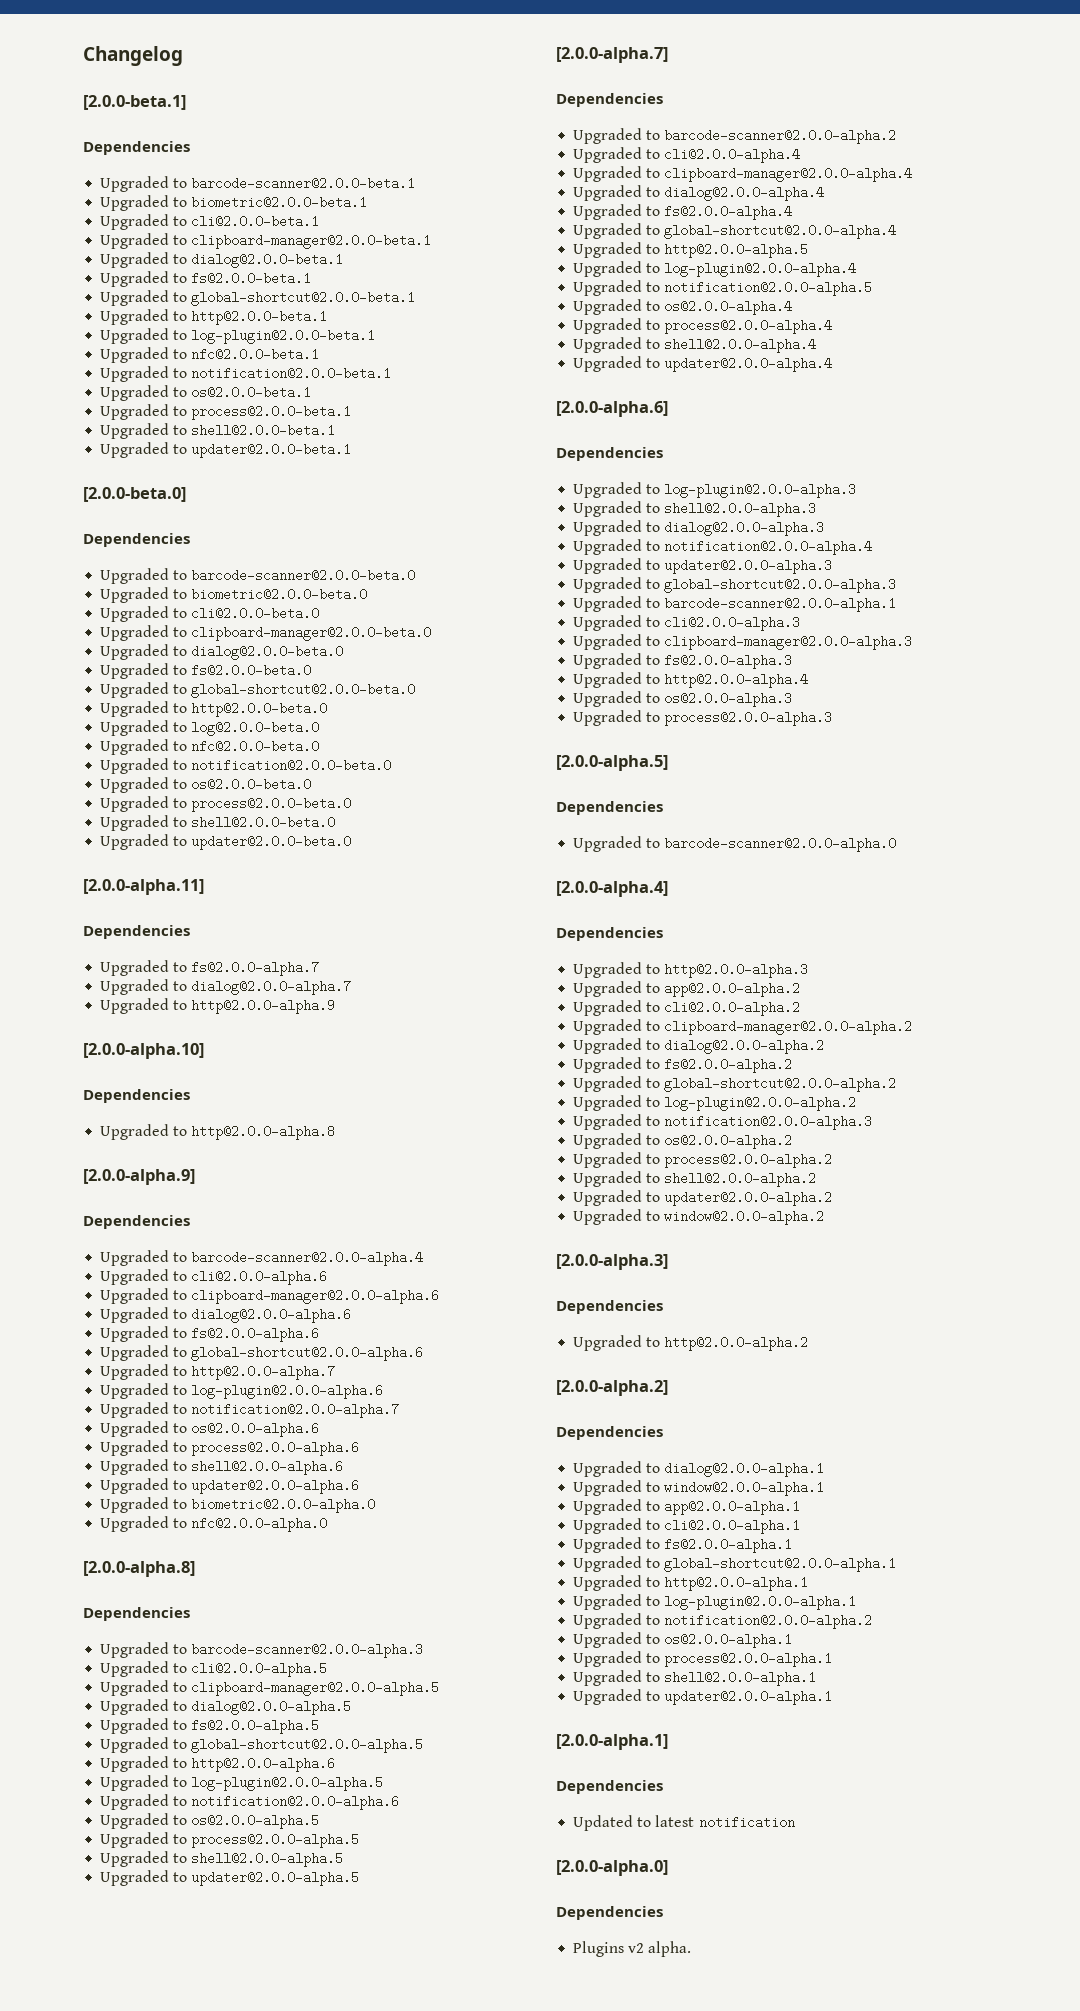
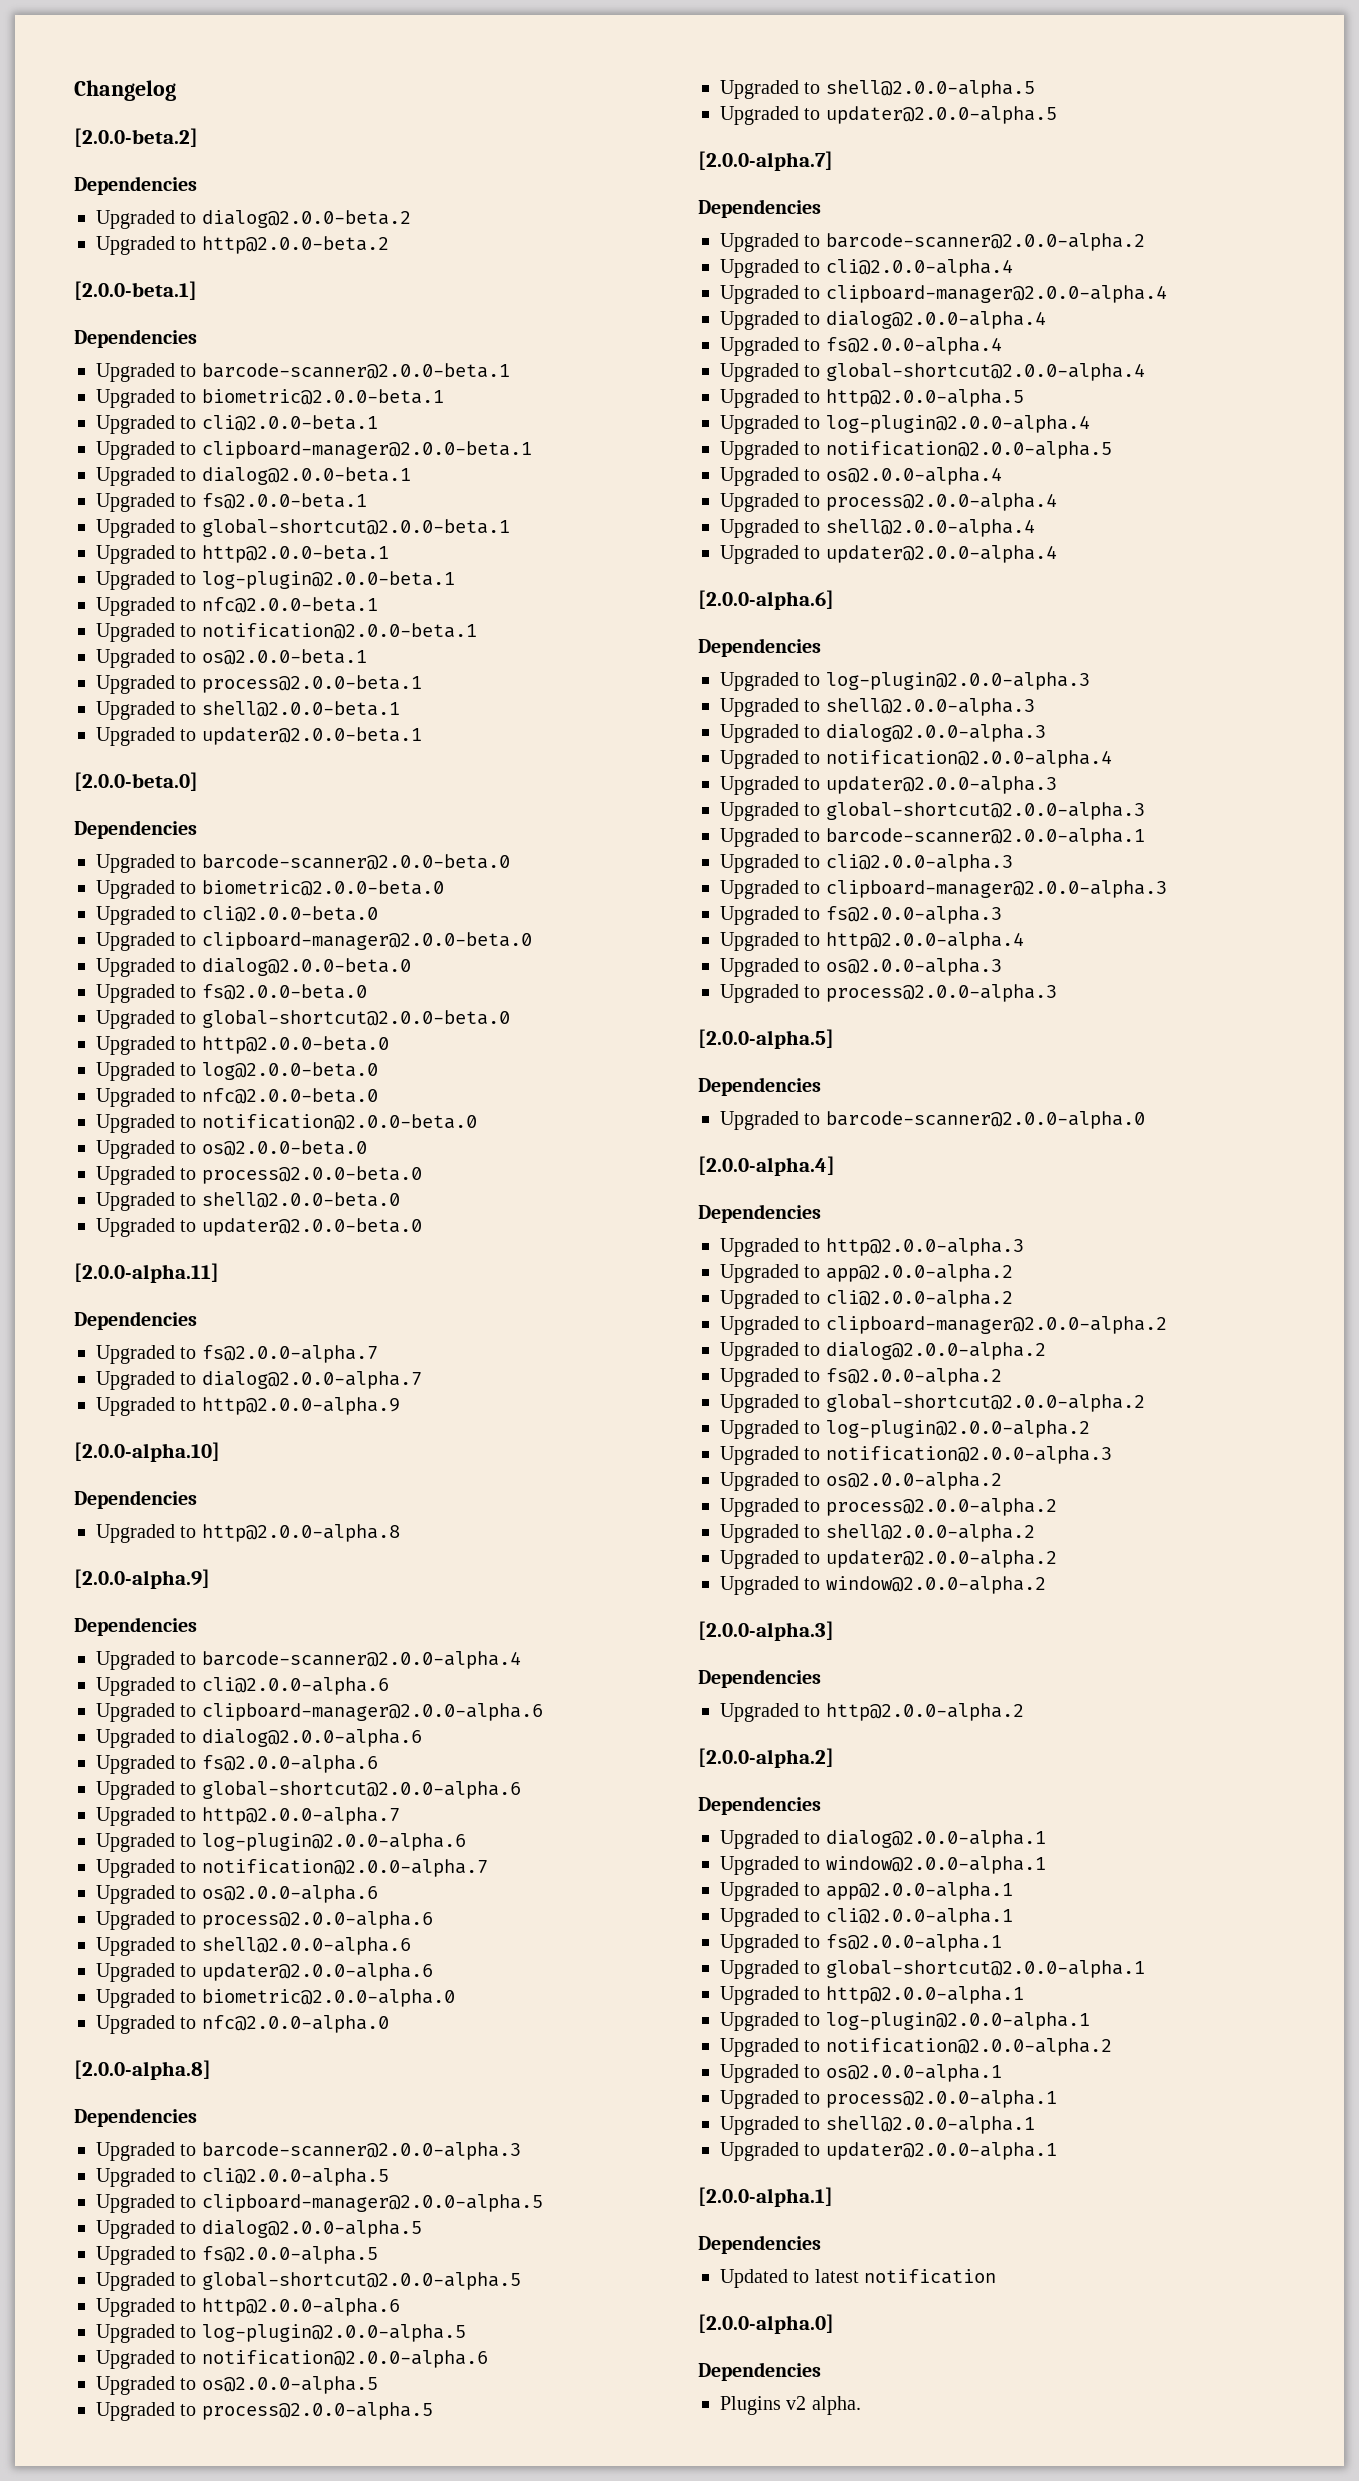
+ [2.0.0-beta.2]
+ Dependencies
+ Upgraded to dialog@2.0.0-beta.2
+ Upgraded to http@2.0.0-beta.2

